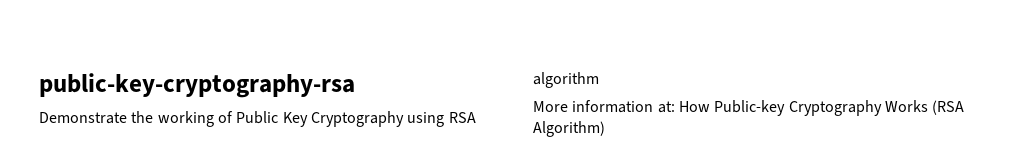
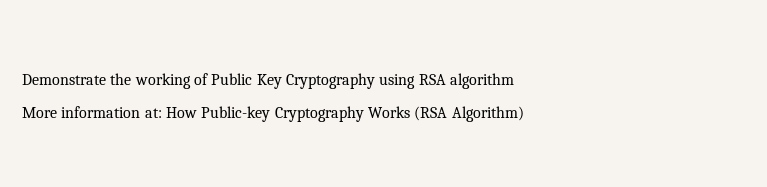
- public-key-cryptography-rsa

